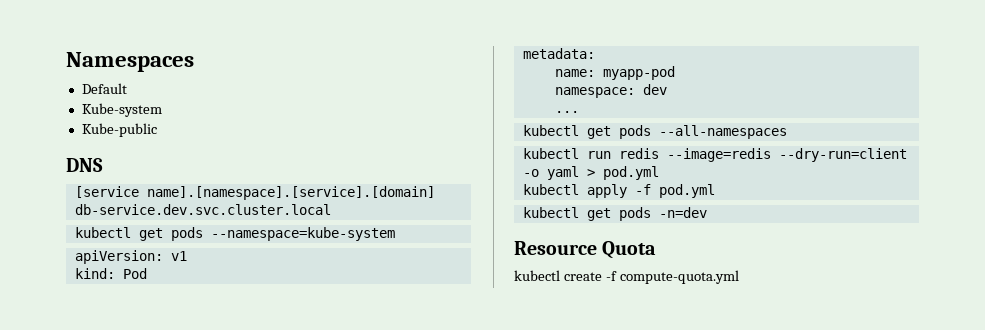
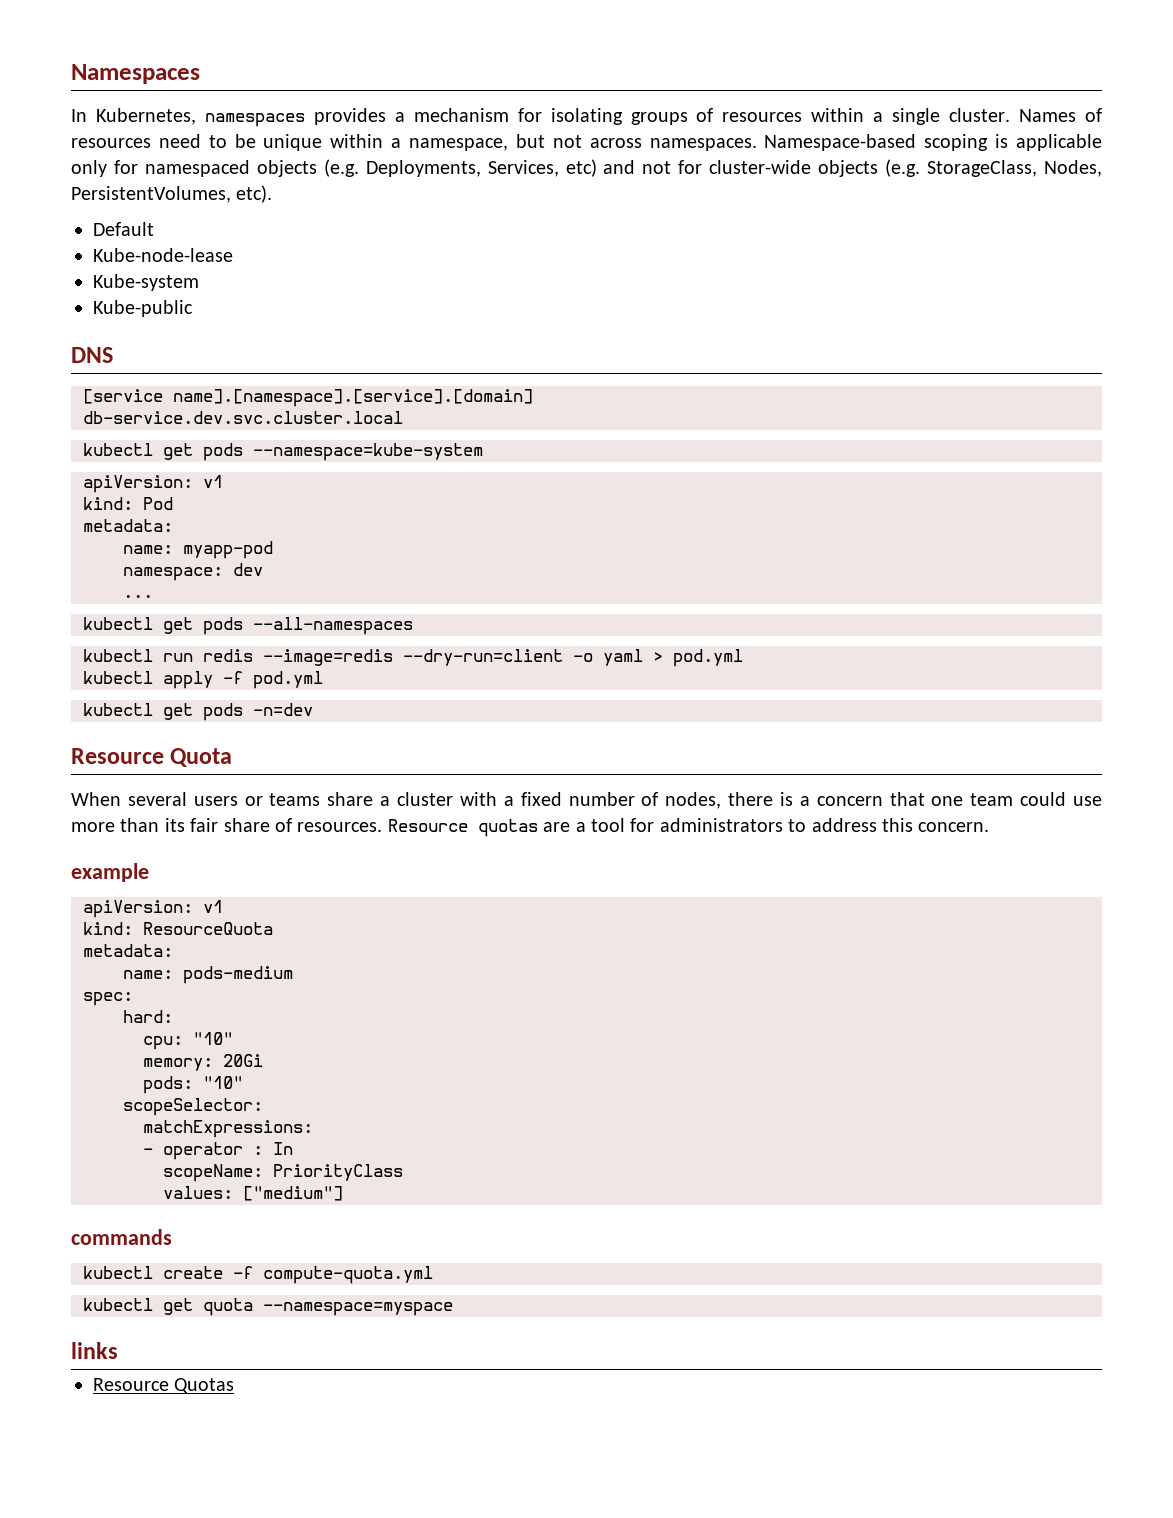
+ In Kubernetes, namespaces provides a mechanism for isolating groups of resources within a single cluster. Names of resources need to be unique within a namespace, but not across namespaces. Namespace-based scoping is applicable only for namespaced objects (e.g. Deployments, Services, etc) and not for cluster-wide objects (e.g. StorageClass, Nodes, PersistentVolumes, etc).
+ Kube-node-lease
+ When several users or teams share a cluster with a fixed number of nodes, there is a concern that one team could use more than its fair share of resources. Resource quotas are a tool for administrators to address this concern.
+ example
+ apiVersion: v1
+ kind: ResourceQuota
+ metadata:
+ name: pods-medium
+ spec:
+ hard:
+ cpu: "10"
+ memory: 20Gi
+ pods: "10"
+ scopeSelector:
+ matchExpressions:
+ - operator : In
+ scopeName: PriorityClass
+ values: ["medium"]
+ commands
  kubectl create -f compute-quota.yml
+ kubectl get quota --namespace=myspace
+ links
+ Resource Quotas

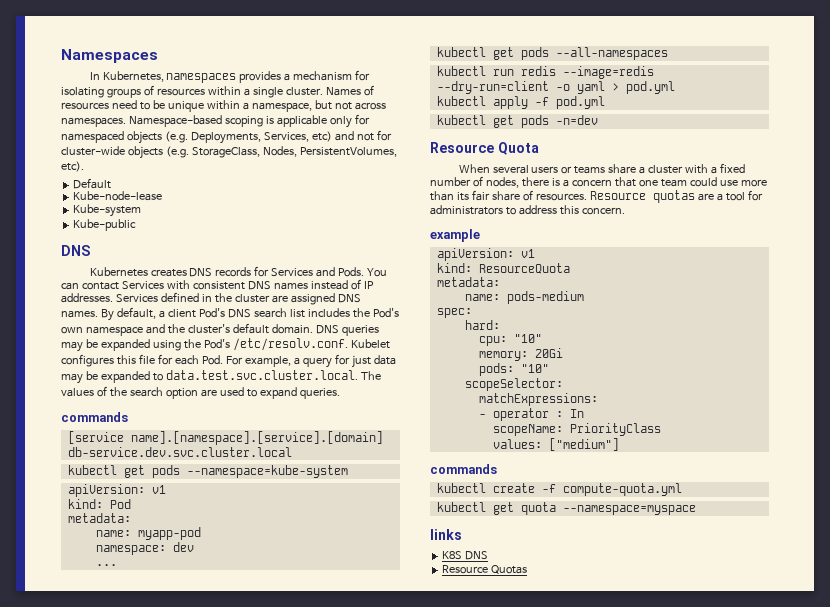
+ Kubernetes creates DNS records for Services and Pods. You can contact Services with consistent DNS names instead of IP addresses. Services defined in the cluster are assigned DNS names. By default, a client Pod's DNS search list includes the Pod's own namespace and the cluster's default domain. DNS queries may be expanded using the Pod's /etc/resolv.conf. Kubelet configures this file for each Pod. For example, a query for just data may be expanded to data.test.svc.cluster.local. The values of the search option are used to expand queries.
+ commands
+ K8S DNS

